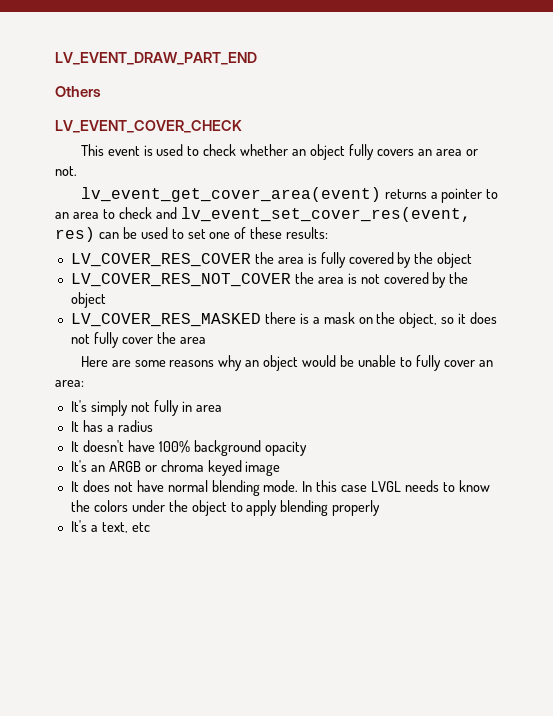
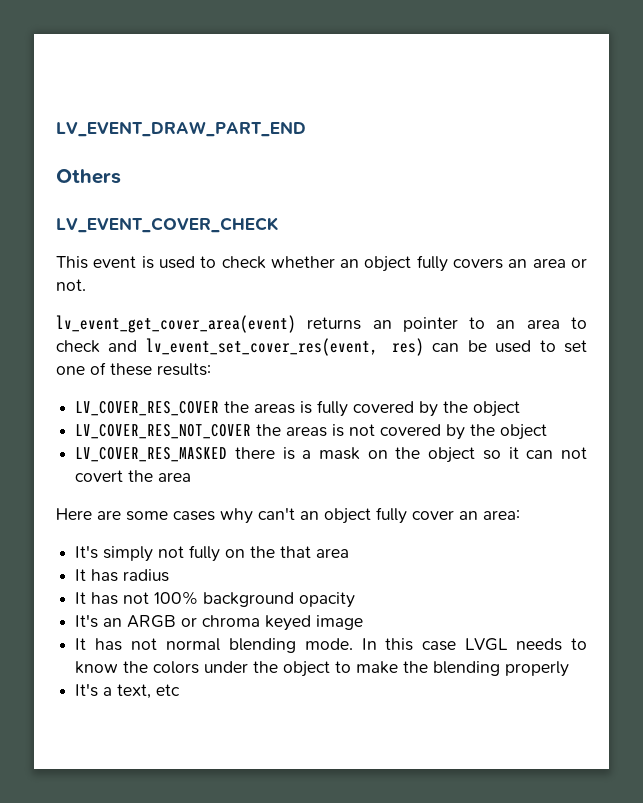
- lv_event_get_cover_area(event) returns a pointer to an area to check and lv_event_set_cover_res(event, res) can be used to set one of these results:
+ lv_event_get_cover_area(event) returns an pointer to an area to check and lv_event_set_cover_res(event, res) can be used to set one of these results:
- LV_COVER_RES_COVER the area is fully covered by the object
+ LV_COVER_RES_COVER the areas is fully covered by the object
- LV_COVER_RES_NOT_COVER the area is not covered by the object
+ LV_COVER_RES_NOT_COVER the areas is not covered by the object
- LV_COVER_RES_MASKED there is a mask on the object, so it does not fully cover the area
+ LV_COVER_RES_MASKED there is a mask on the object so it can not covert the area
- Here are some reasons why an object would be unable to fully cover an area:
+ Here are some cases why can't an object fully cover an area:
- It's simply not fully in area
+ It's simply not fully on the that area
- It has a radius
+ It has radius
- It doesn't have 100% background opacity
+ It has not 100% background opacity
- It does not have normal blending mode.
+ It has not normal blending mode.
- In this case LVGL needs to know the colors under the object to apply blending properly
+ In this case LVGL needs to know the colors under the object to make the blending properly

